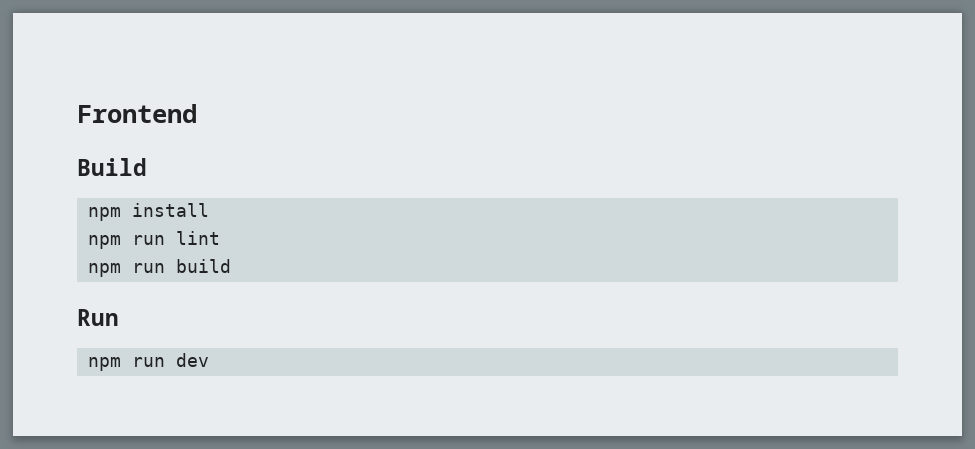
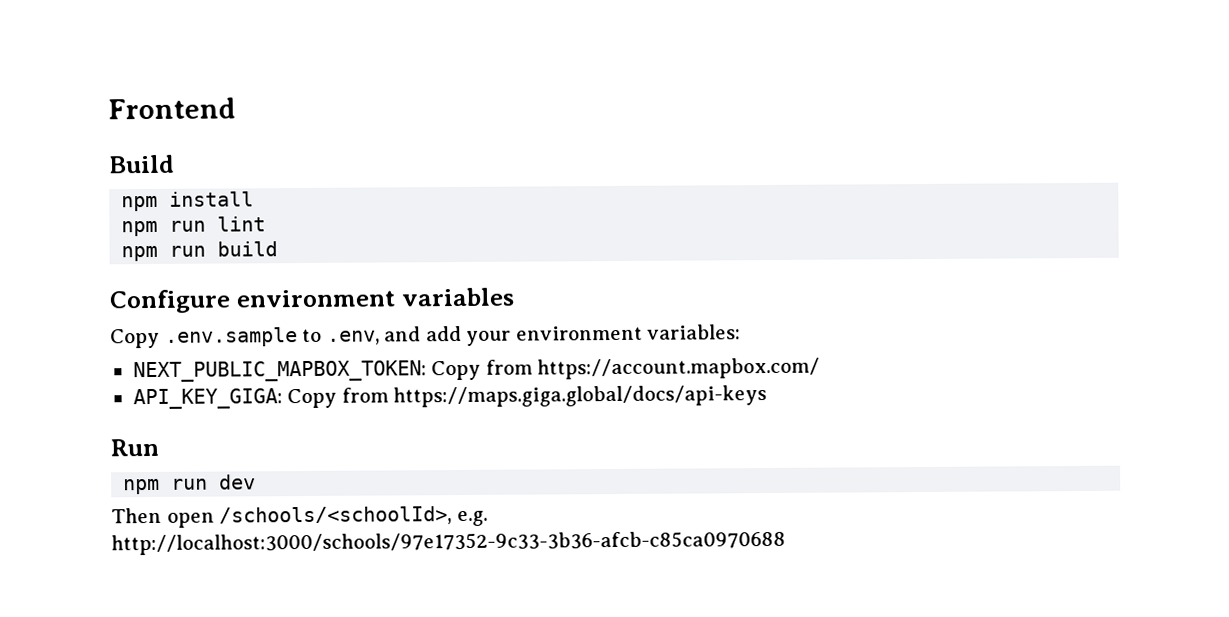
+ Configure environment variables
+ Copy .env.sample to .env, and add your environment variables:
+ NEXT_PUBLIC_MAPBOX_TOKEN: Copy from https://account.mapbox.com/
+ API_KEY_GIGA: Copy from https://maps.giga.global/docs/api-keys
+ Then open /schools/<schoolId>, e.g. http://localhost:3000/schools/97e17352-9c33-3b36-afcb-c85ca0970688

